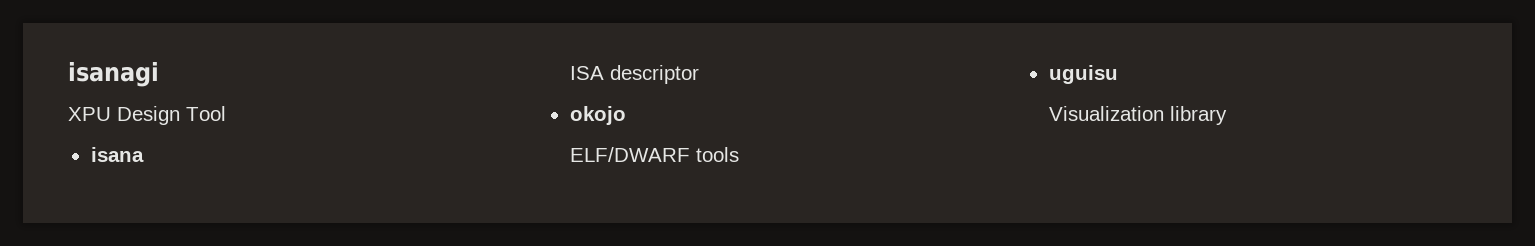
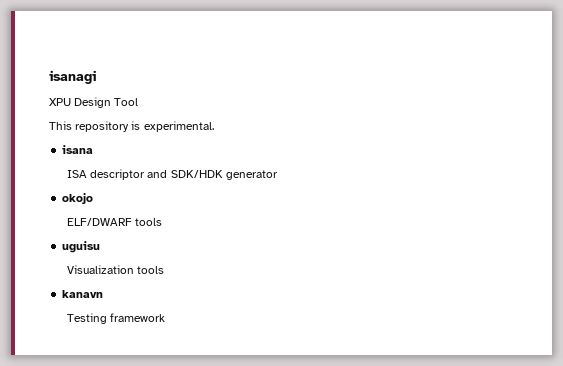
+ This repository is experimental.
- ISA descriptor
+ ISA descriptor and SDK/HDK generator
- Visualization library
+ Visualization tools
+ kanavn
+ Testing framework

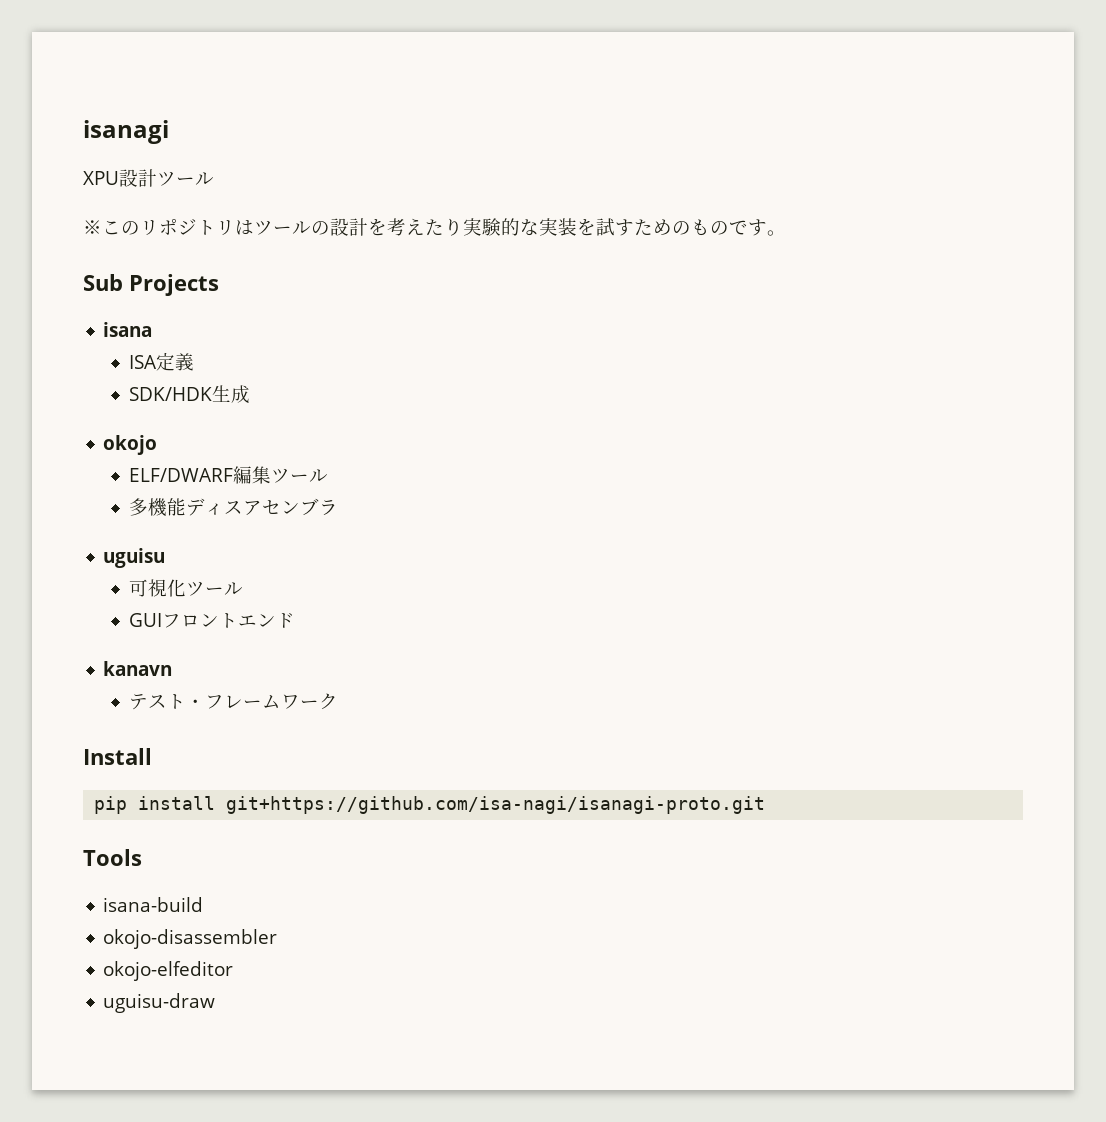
- XPU Design Tool
- This repository is experimental.
+ XPU設計ツール
+ ※このリポジトリはツールの設計を考えたり実験的な実装を試すためのものです。
+ Sub Projects
  isana
- ISA descriptor and SDK/HDK generator
+ ISA定義
+ SDK/HDK生成
  okojo
- ELF/DWARF tools
+ ELF/DWARF編集ツール
+ 多機能ディスアセンブラ
  uguisu
- Visualization tools
+ 可視化ツール
+ GUIフロントエンド
  kanavn
- Testing framework
+ テスト・フレームワーク
+ Install
+ pip install git+https://github.com/isa-nagi/isanagi-proto.git
+ Tools
+ isana-build
+ okojo-disassembler
+ okojo-elfeditor
+ uguisu-draw

